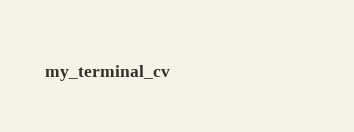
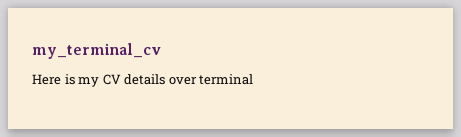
+ Here is my CV details over terminal

